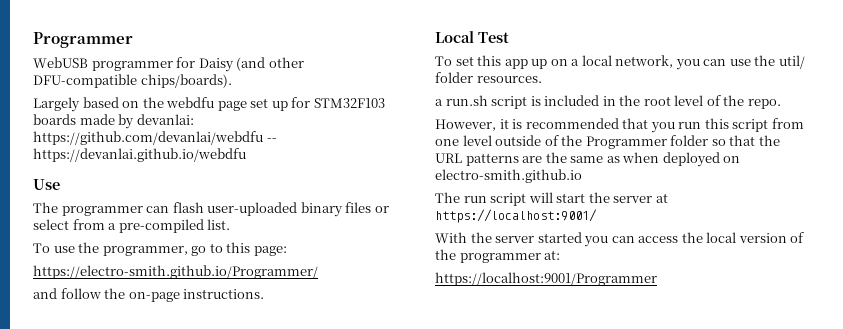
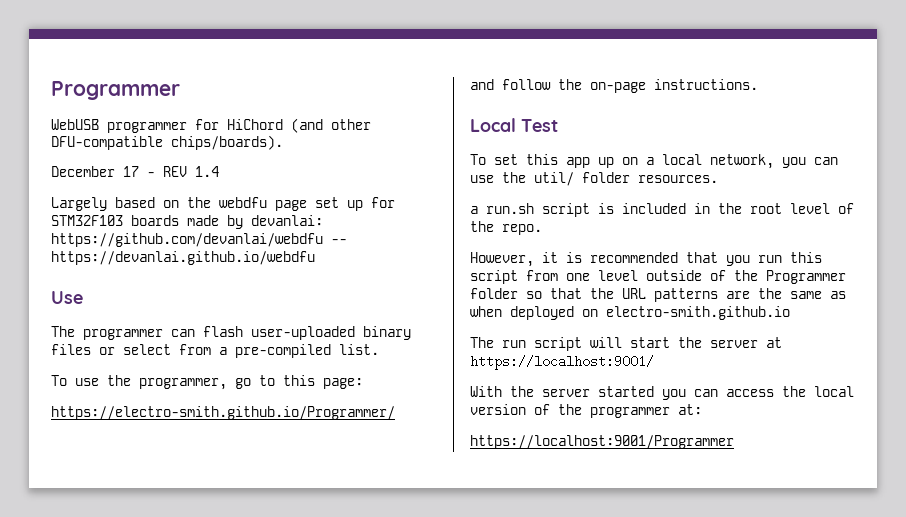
- WebUSB programmer for Daisy (and other DFU-compatible chips/boards).
+ WebUSB programmer for HiChord (and other DFU-compatible chips/boards).
+ December 17 - REV 1.4

